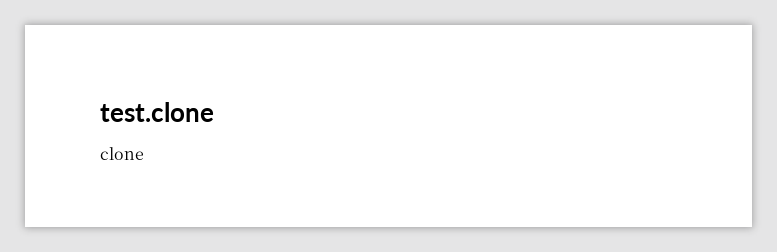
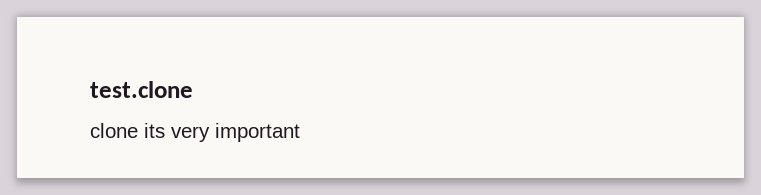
- clone
+ clone its very important

